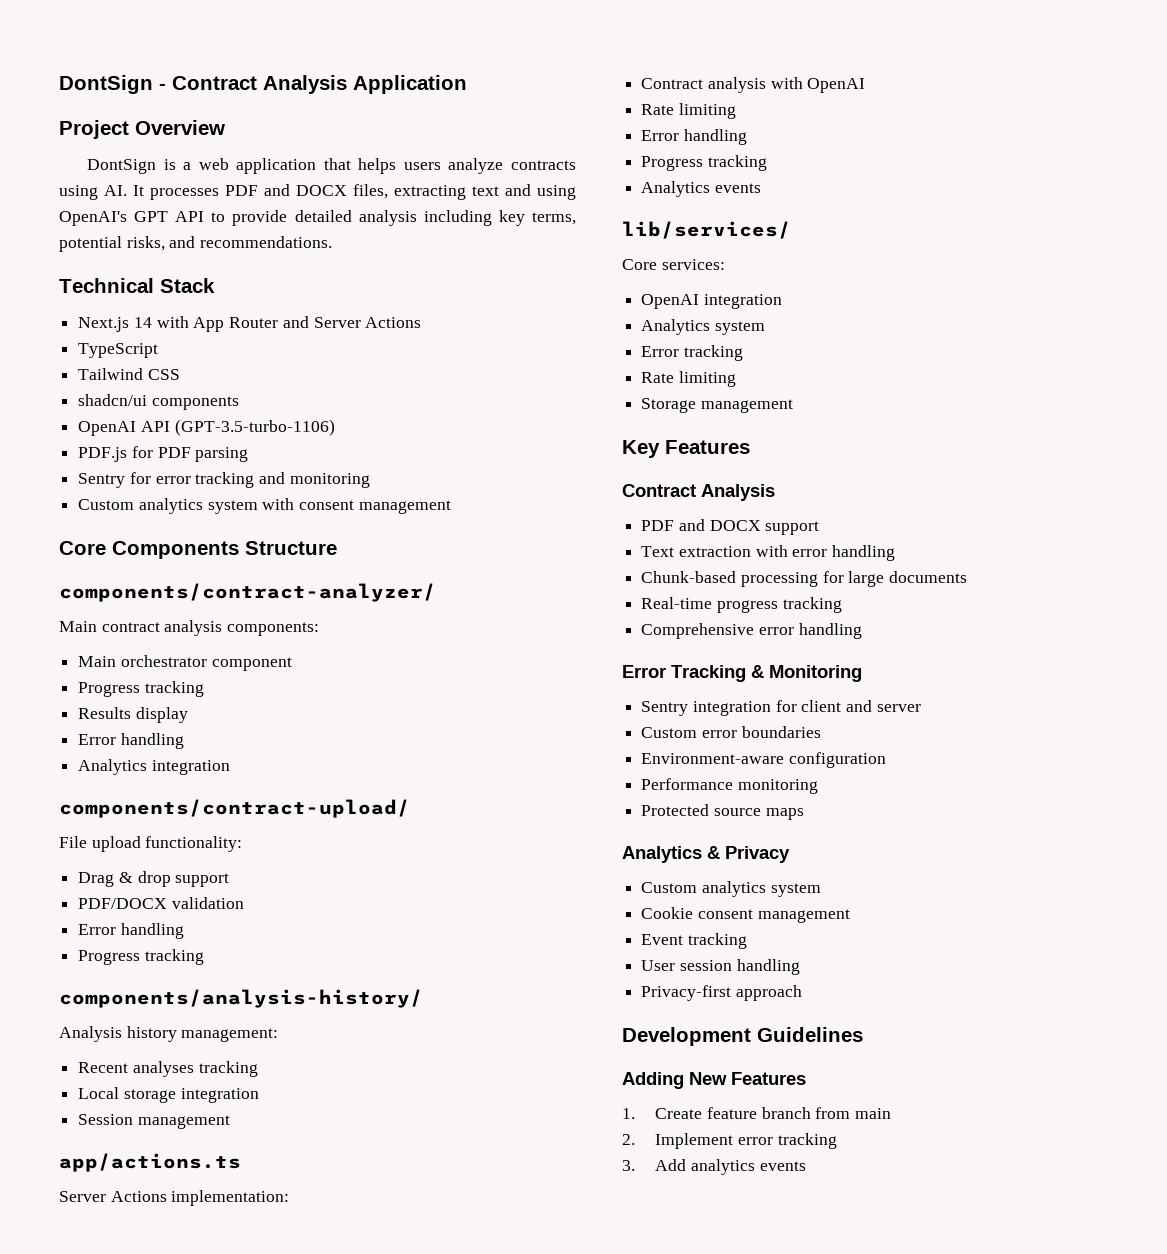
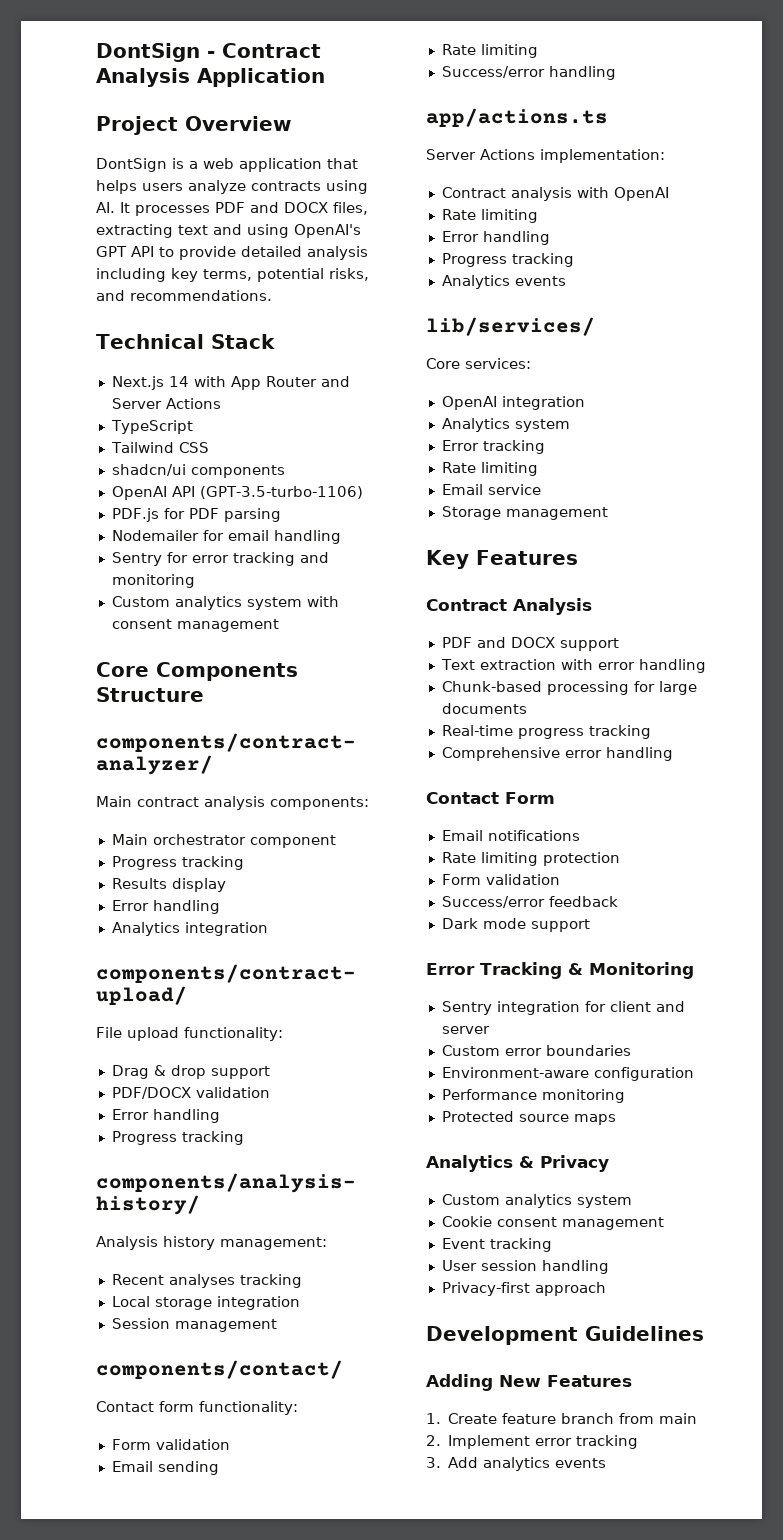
+ Nodemailer for email handling
+ components/contact/
+ Contact form functionality:
+ Form validation
+ Email sending
+ Rate limiting
+ Success/error handling
+ Email service
+ Contact Form
+ Email notifications
+ Rate limiting protection
+ Form validation
+ Success/error feedback
+ Dark mode support

